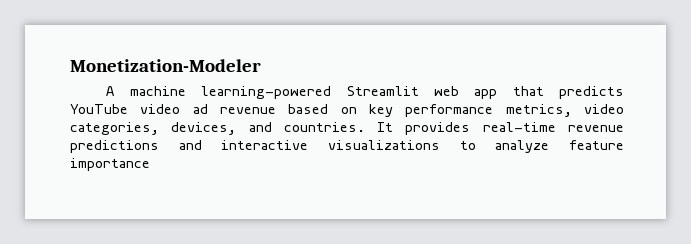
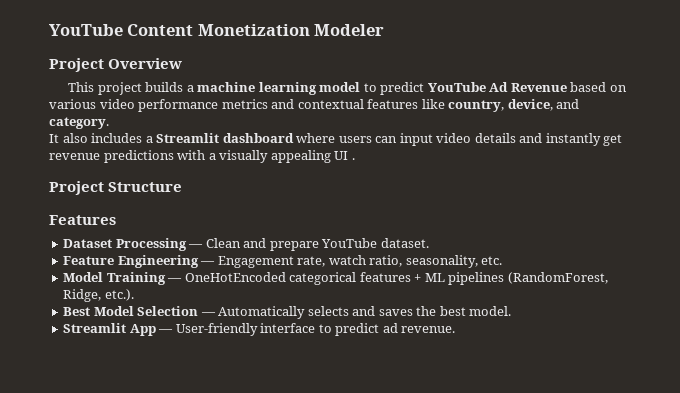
- Monetization-Modeler
- A machine learning-powered Streamlit web app that predicts YouTube video ad revenue based on key performance metrics, video categories, devices, and countries. It provides real-time revenue predictions and interactive visualizations to analyze feature importance
+ YouTube Content Monetization Modeler
+ Project Overview
+ This project builds a machine learning model to predict YouTube Ad Revenue based on various video performance metrics and contextual features like country, device, and category.
+ It also includes a Streamlit dashboard where users can input video details and instantly get revenue predictions with a visually appealing UI .
+ Project Structure
+ Features
+ Dataset Processing — Clean and prepare YouTube dataset.
+ Feature Engineering — Engagement rate, watch ratio, seasonality, etc.
+ Model Training — OneHotEncoded categorical features + ML pipelines (RandomForest, Ridge, etc.).
+ Best Model Selection — Automatically selects and saves the best model.
+ Streamlit App — User-friendly interface to predict ad revenue.

